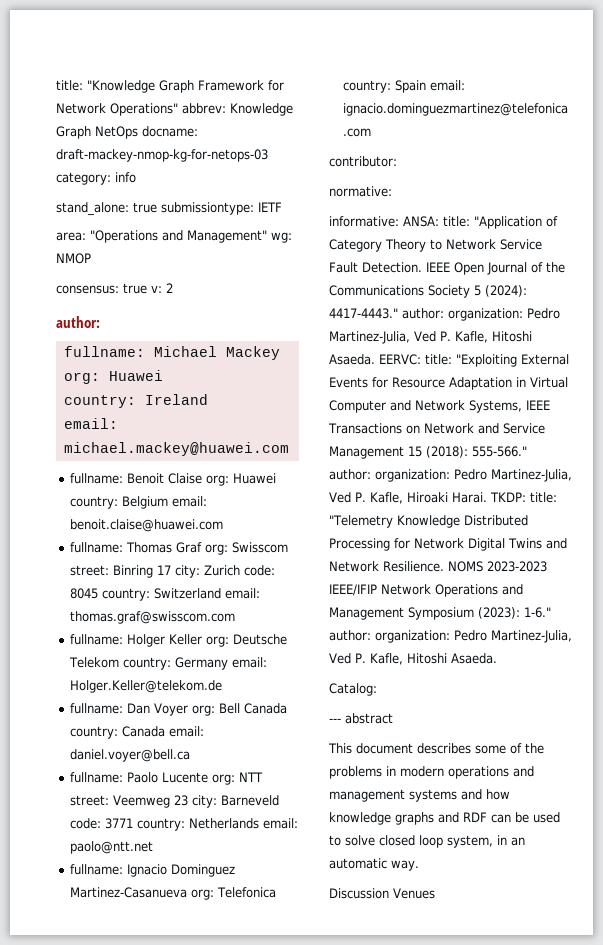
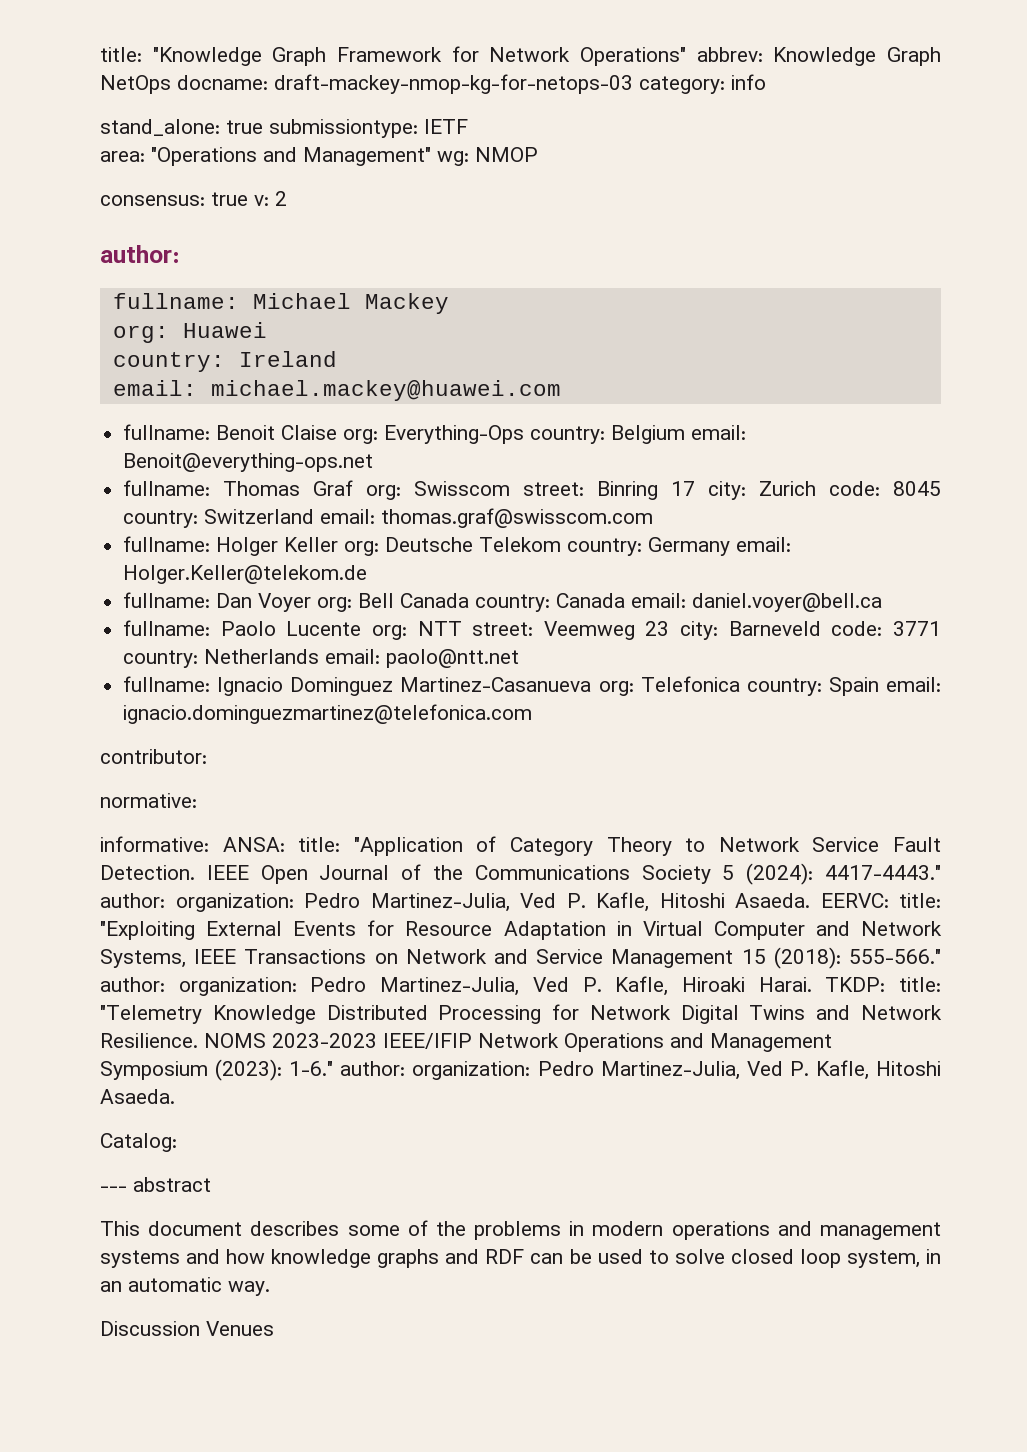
- fullname: Benoit Claise org: Huawei country: Belgium email: benoit.claise@huawei.com
+ fullname: Benoit Claise org: Everything-Ops country: Belgium email: Benoit@everything-ops.net

